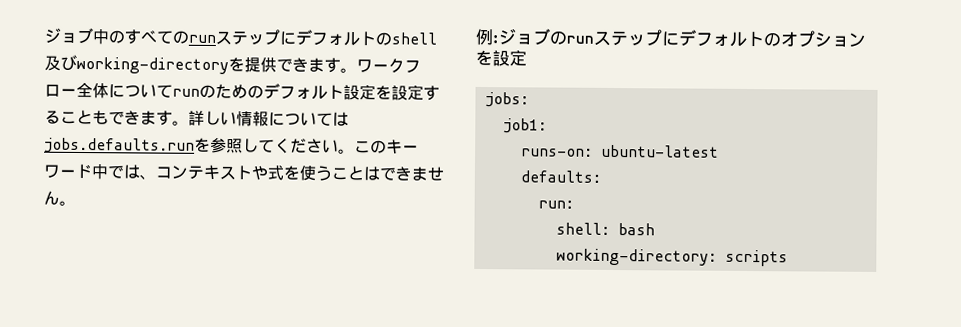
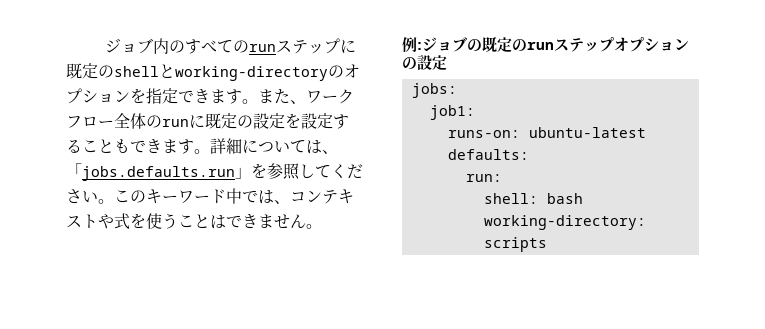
- ジョブ中のすべてのrunステップにデフォルトのshell及びworking-directoryを提供できます。ワークフロー全体についてrunのためのデフォルト設定を設定することもできます。
+ ジョブ内のすべてのrunステップに既定のshellとworking-directoryのオプションを指定できます。また、ワークフロー全体のrunに既定の設定を設定することもできます。
- 詳しい情報についてはjobs.defaults.runを参照してください。
+ 詳細については、「jobs.defaults.run」を参照してください。
- 例:ジョブのrunステップにデフォルトのオプションを設定
+ 例:ジョブの既定のrunステップオプションの設定

